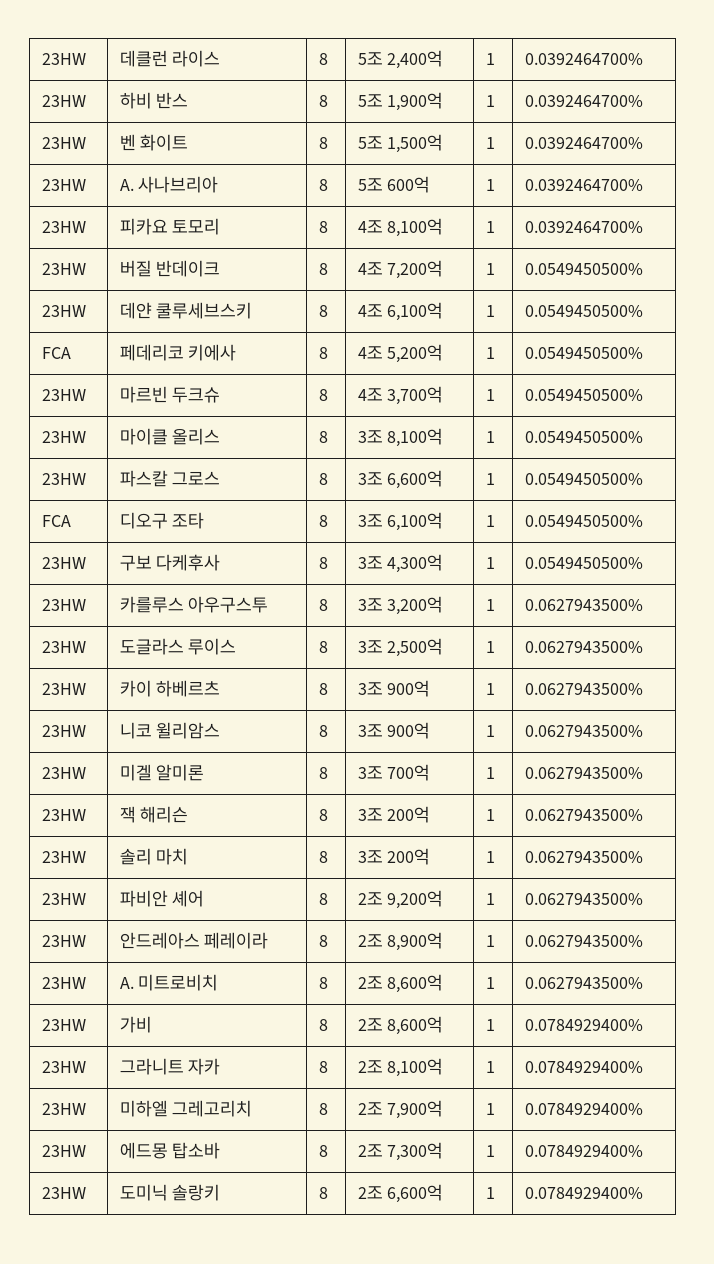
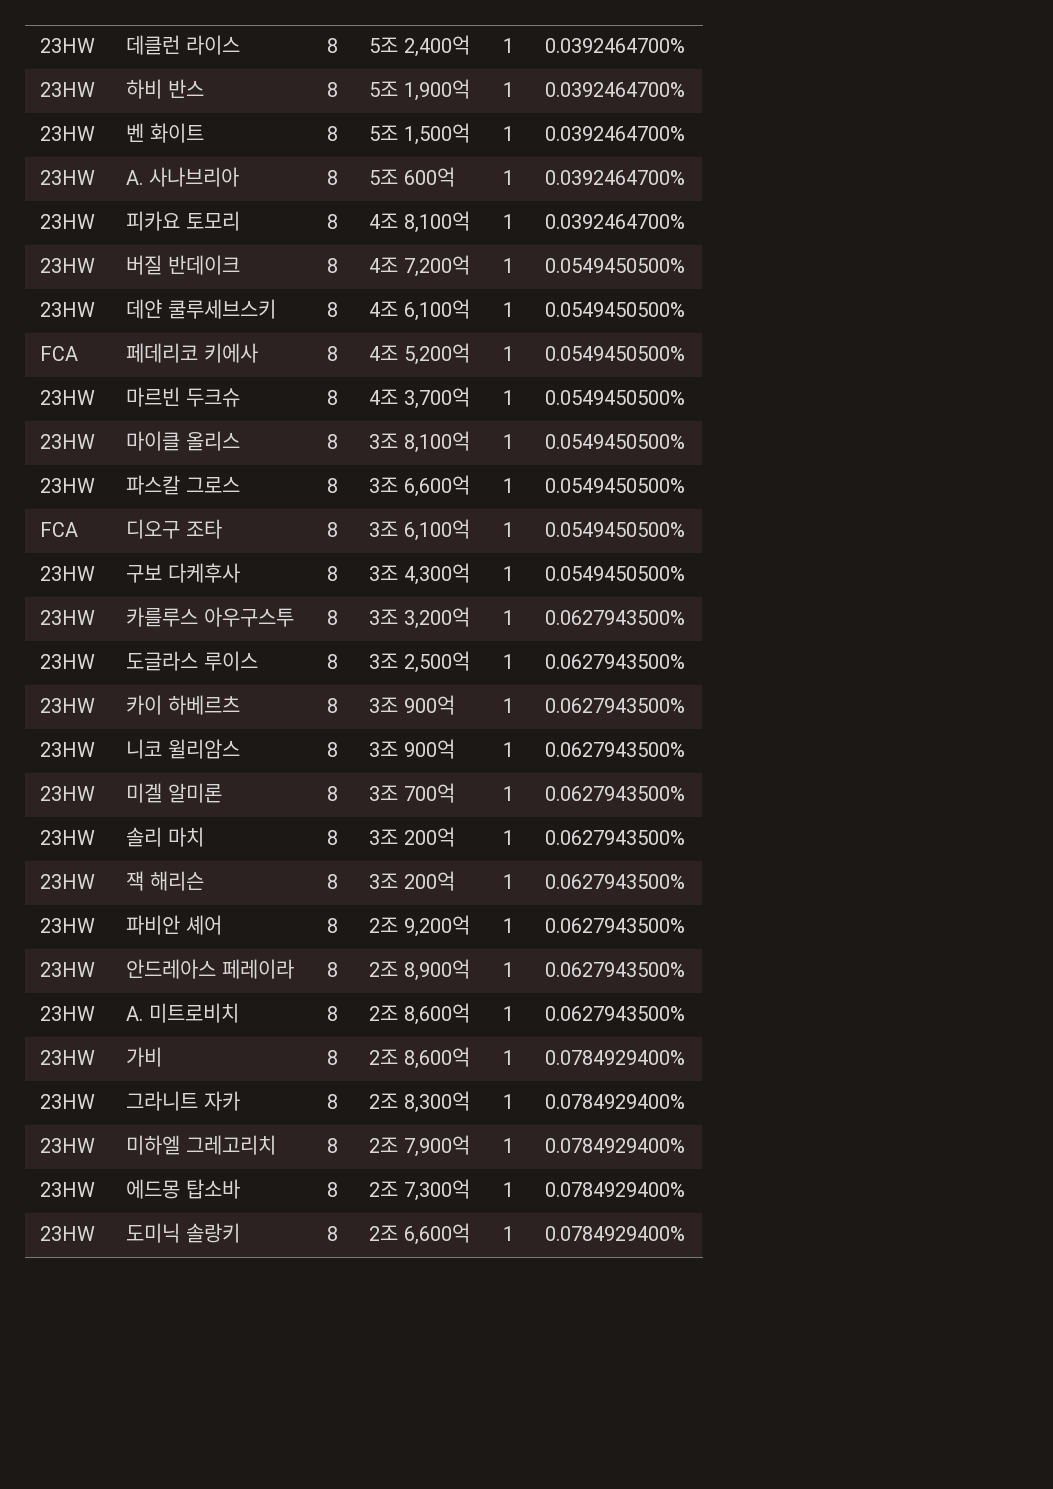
+ 23HW | 솔리 마치 | 8 | 3조 200억 | 1 | 0.0627943500%
  23HW | 잭 해리슨 | 8 | 3조 200억 | 1 | 0.0627943500%
- 23HW | 솔리 마치 | 8 | 3조 200억 | 1 | 0.0627943500%
- 23HW | 그라니트 자카 | 8 | 2조 8,100억 | 1 | 0.0784929400%
+ 23HW | 그라니트 자카 | 8 | 2조 8,300억 | 1 | 0.0784929400%

